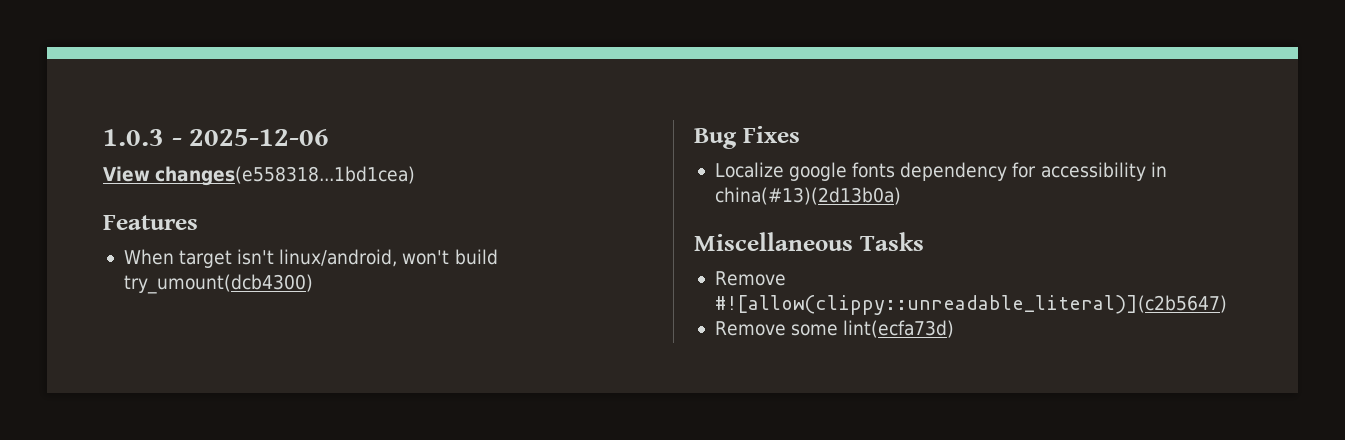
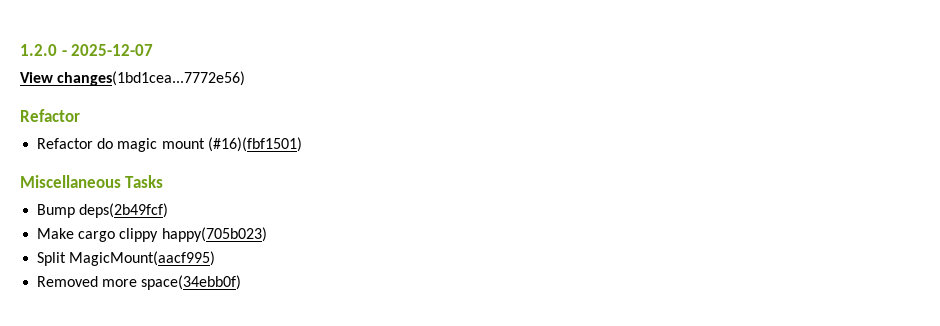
- 1.0.3 - 2025-12-06
- View changes(e558318...1bd1cea)
- Features
- When target isn't linux/android, won't build try_umount(dcb4300)
- Bug Fixes
- Localize google fonts dependency for accessibility in china(#13)(2d13b0a)
+ 1.2.0 - 2025-12-07
+ View changes(1bd1cea...7772e56)
+ Refactor
+ Refactor do magic mount (#16)(fbf1501)
  Miscellaneous Tasks
- Remove #![allow(clippy::unreadable_literal)](c2b5647)
- Remove some lint(ecfa73d)
+ Bump deps(2b49fcf)
+ Make cargo clippy happy(705b023)
+ Split MagicMount(aacf995)
+ Removed more space(34ebb0f)

